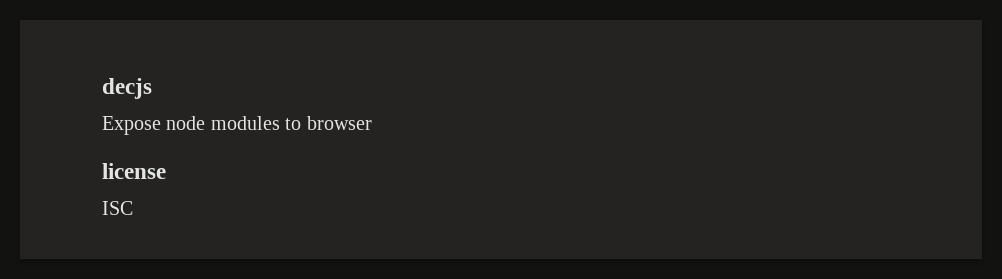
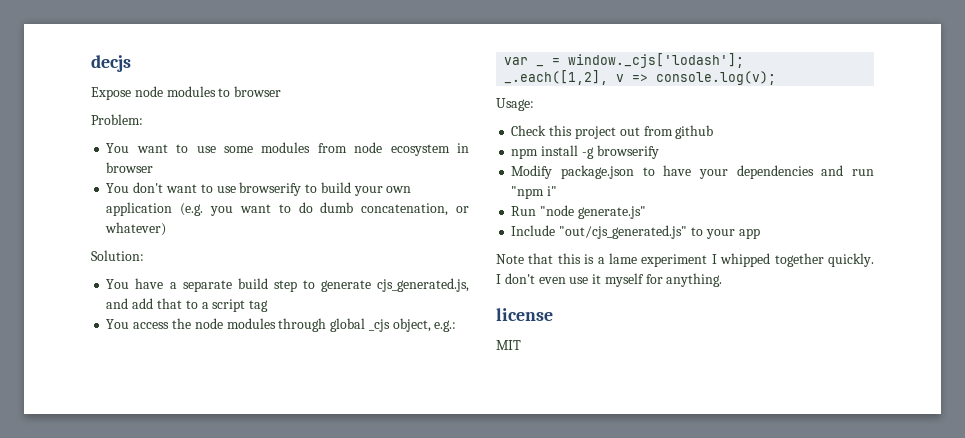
+ Problem:
+ You want to use some modules from node ecosystem in browser
+ You don't want to use browserify to build your own application (e.g. you want to do dumb concatenation, or whatever)
+ Solution:
+ You have a separate build step to generate cjs_generated.js, and add that to a script tag
+ You access the node modules through global _cjs object, e.g.:
+ var _ = window._cjs['lodash'];
+ _.each([1,2], v => console.log(v);
+ Usage:
+ Check this project out from github
+ npm install -g browserify
+ Modify package.json to have your dependencies and run "npm i"
+ Run "node generate.js"
+ Include "out/cjs_generated.js" to your app
+ Note that this is a lame experiment I whipped together quickly. I don't even use it myself for anything.
- ISC
+ MIT

